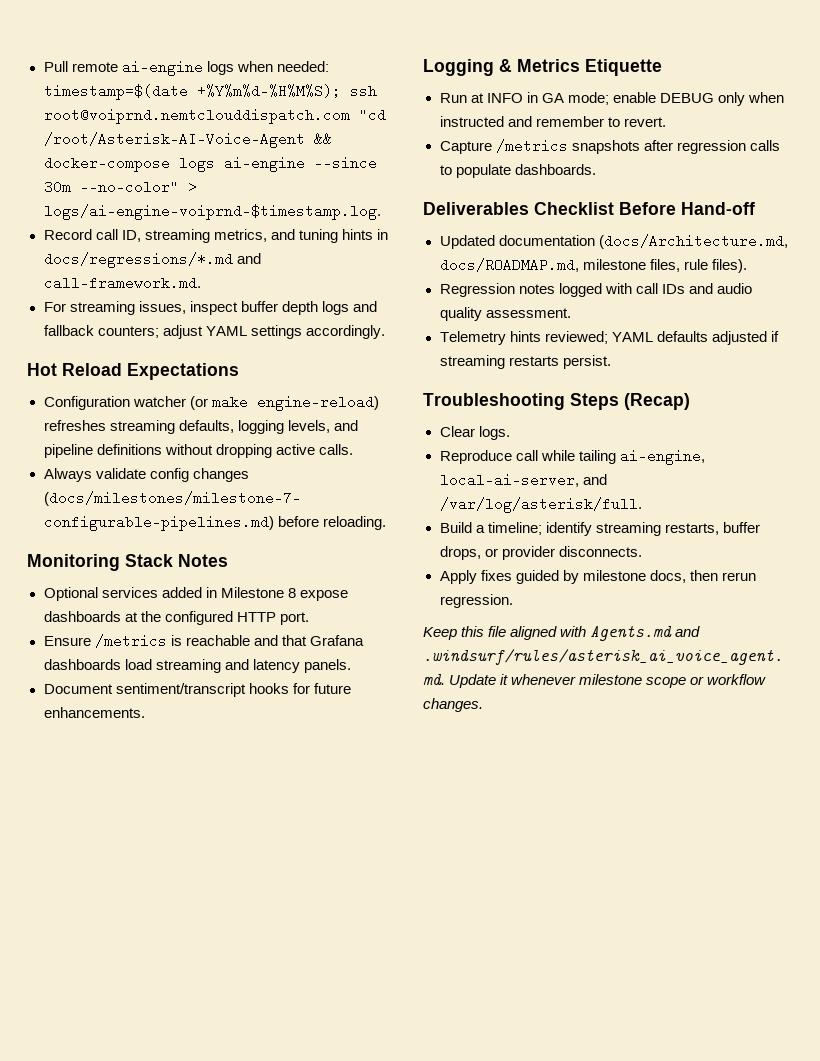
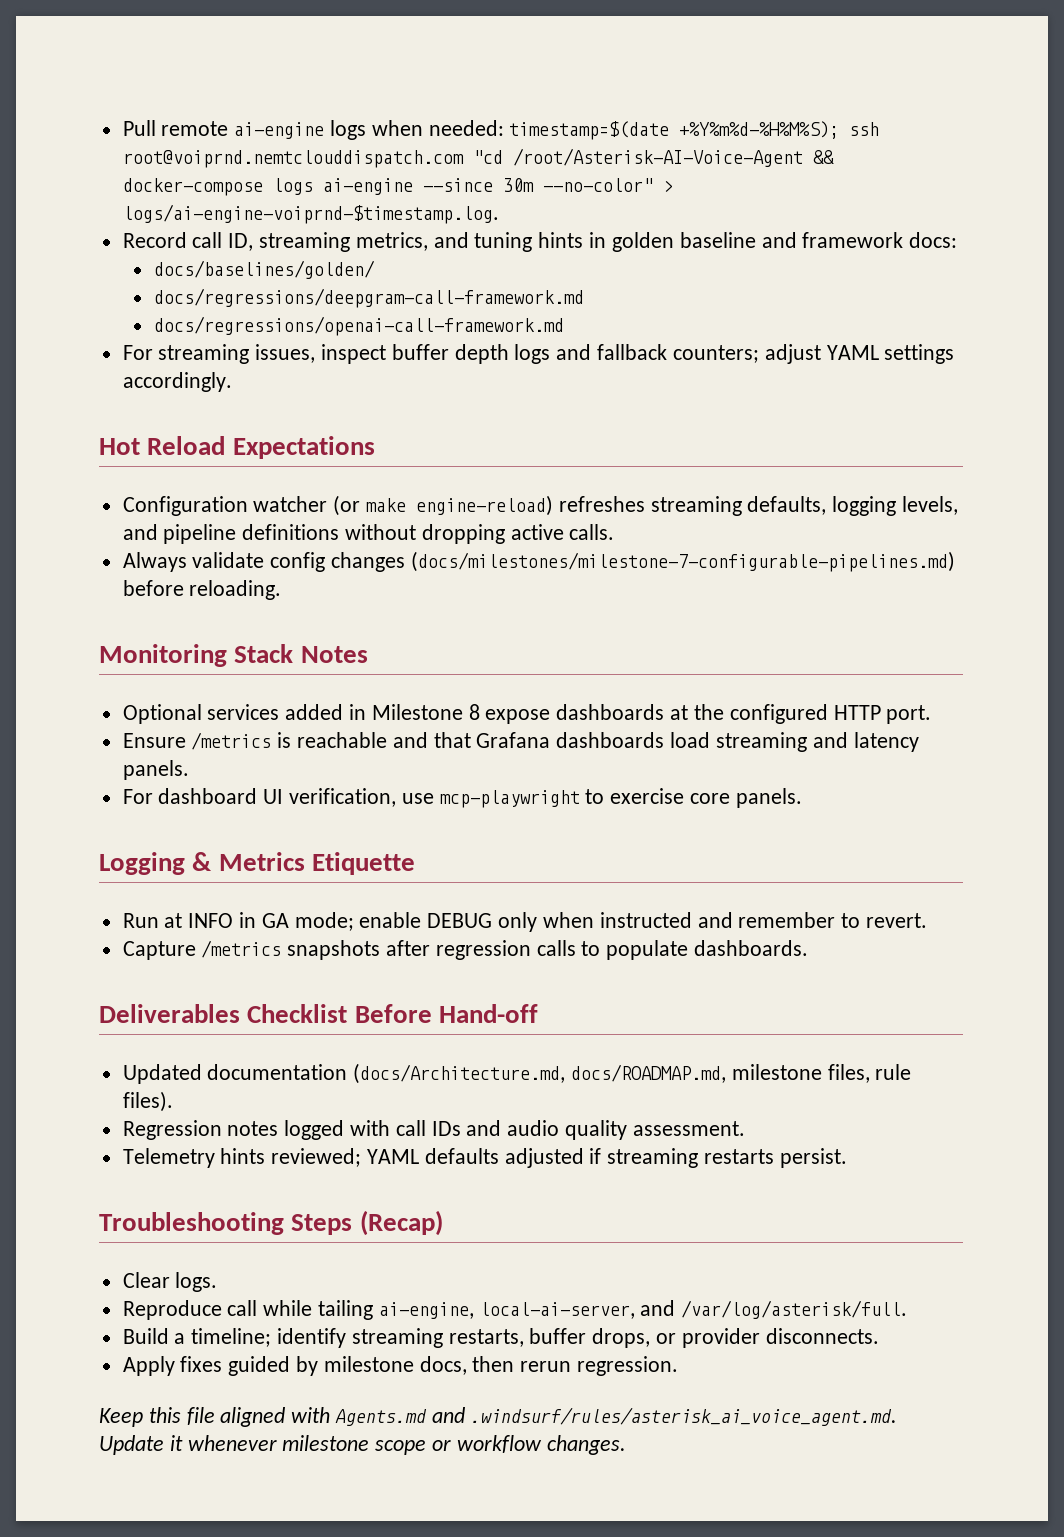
- Record call ID, streaming metrics, and tuning hints in docs/regressions/*.md and call-framework.md.
+ Record call ID, streaming metrics, and tuning hints in golden baseline and framework docs:
+ docs/baselines/golden/
+ docs/regressions/deepgram-call-framework.md
+ docs/regressions/openai-call-framework.md
- Document sentiment/transcript hooks for future enhancements.
+ For dashboard UI verification, use mcp-playwright to exercise core panels.

